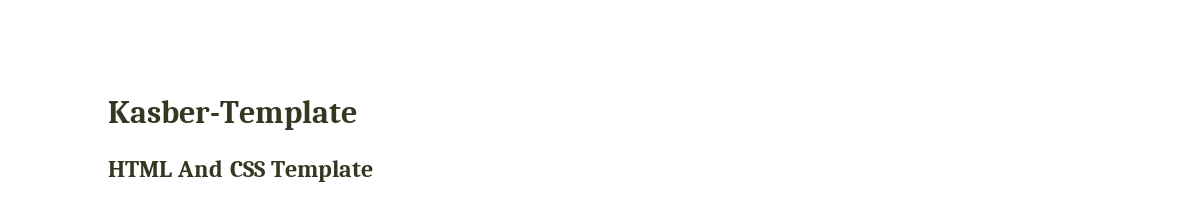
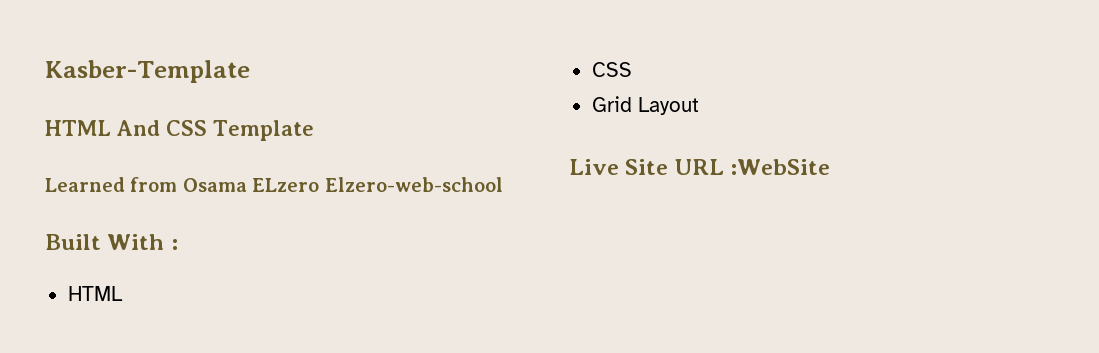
+ Learned from Osama ELzero Elzero-web-school
+ Built With :
+ HTML
+ CSS
+ Grid Layout
+ Live Site URL :WebSite

